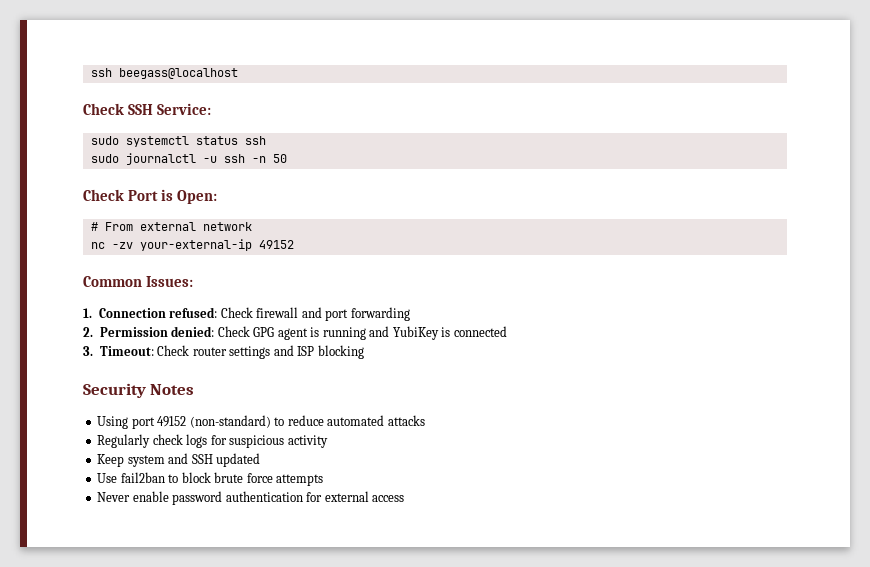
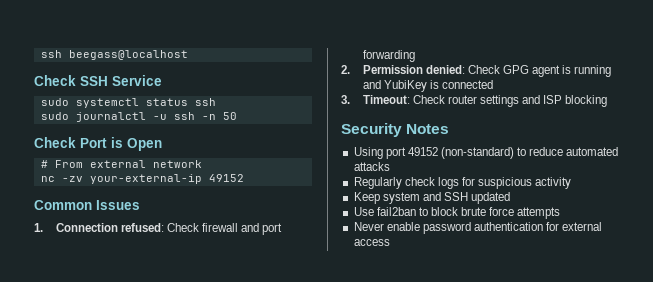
- Check SSH Service:
+ Check SSH Service
- Check Port is Open:
+ Check Port is Open
- Common Issues:
+ Common Issues

